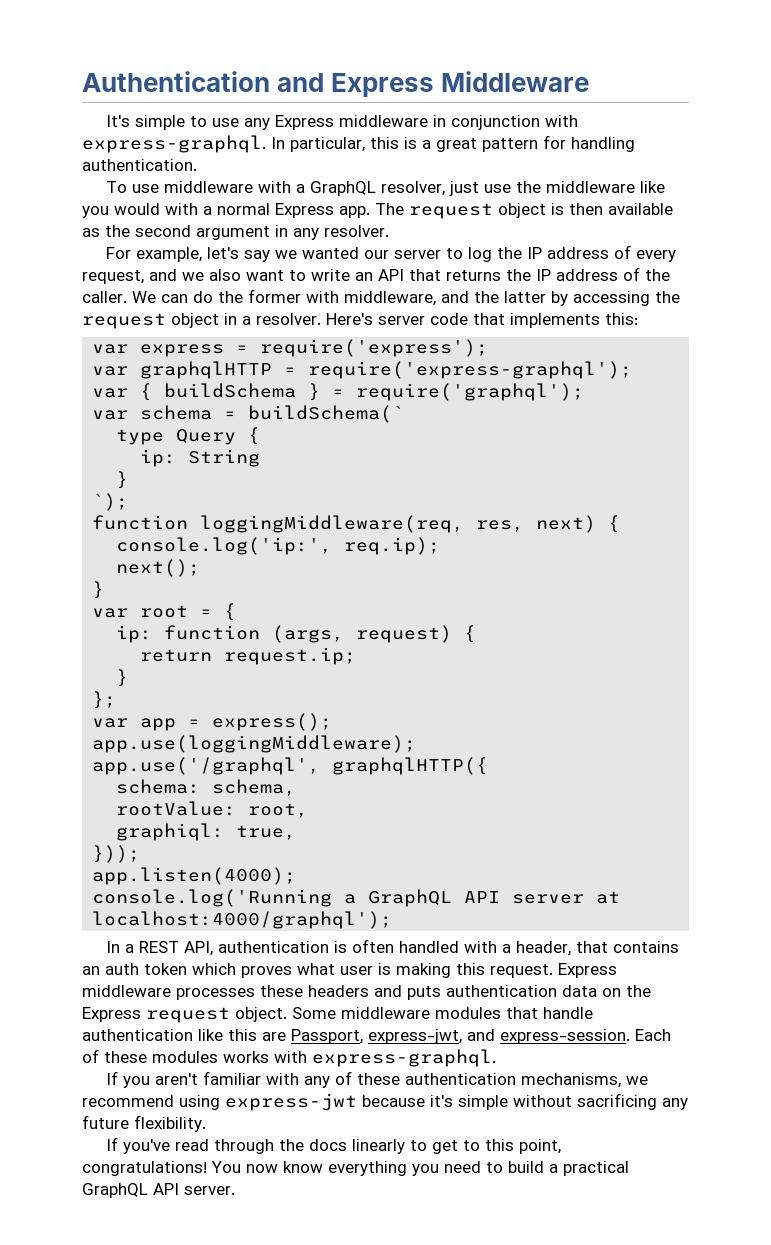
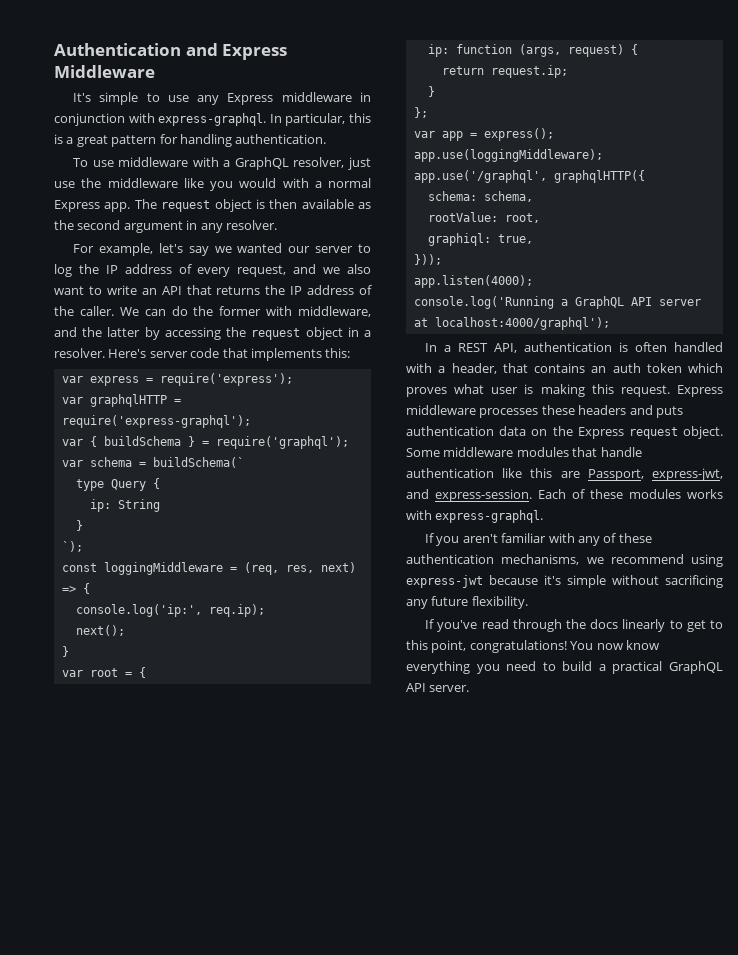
- function loggingMiddleware(req, res, next) {
+ const loggingMiddleware = (req, res, next) => {

